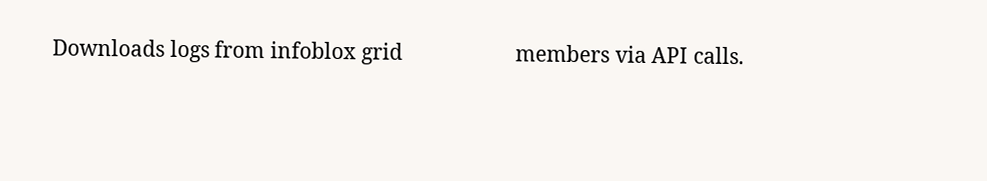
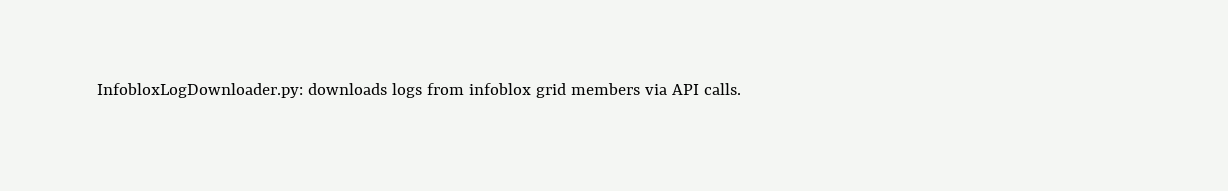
- Downloads logs from infoblox grid members via API calls.
+ InfobloxLogDownloader.py: downloads logs from infoblox grid members via API calls.

